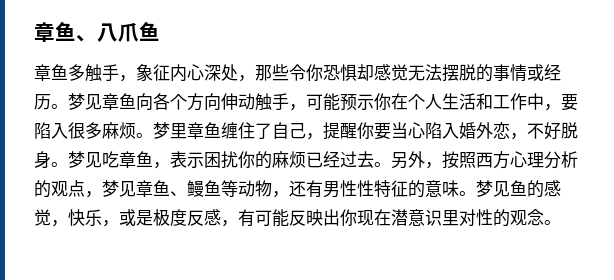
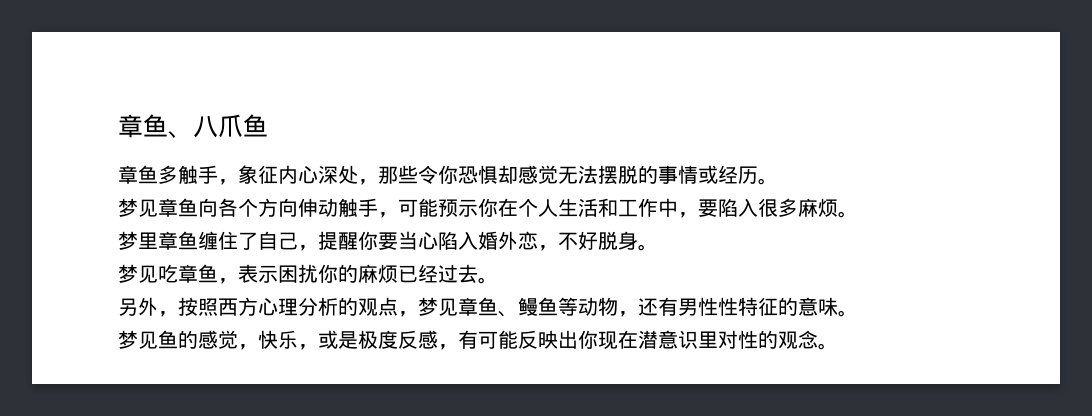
- 章鱼多触手，象征内心深处，那些令你恐惧却感觉无法摆脱的事情或经历。梦见章鱼向各个方向伸动触手，可能预示你在个人生活和工作中，要陷入很多麻烦。梦里章鱼缠住了自己，提醒你要当心陷入婚外恋，不好脱身。梦见吃章鱼，表示困扰你的麻烦已经过去。另外，按照西方心理分析的观点，梦见章鱼、鳗鱼等动物，还有男性性特征的意味。梦见鱼的感觉，快乐，或是极度反感，有可能反映出你现在潜意识里对性的观念。
+ 章鱼多触手，象征内心深处，那些令你恐惧却感觉无法摆脱的事情或经历。
+ 梦见章鱼向各个方向伸动触手，可能预示你在个人生活和工作中，要陷入很多麻烦。
+ 梦里章鱼缠住了自己，提醒你要当心陷入婚外恋，不好脱身。
+ 梦见吃章鱼，表示困扰你的麻烦已经过去。
+ 另外，按照西方心理分析的观点，梦见章鱼、鳗鱼等动物，还有男性性特征的意味。
+ 梦见鱼的感觉，快乐，或是极度反感，有可能反映出你现在潜意识里对性的观念。

